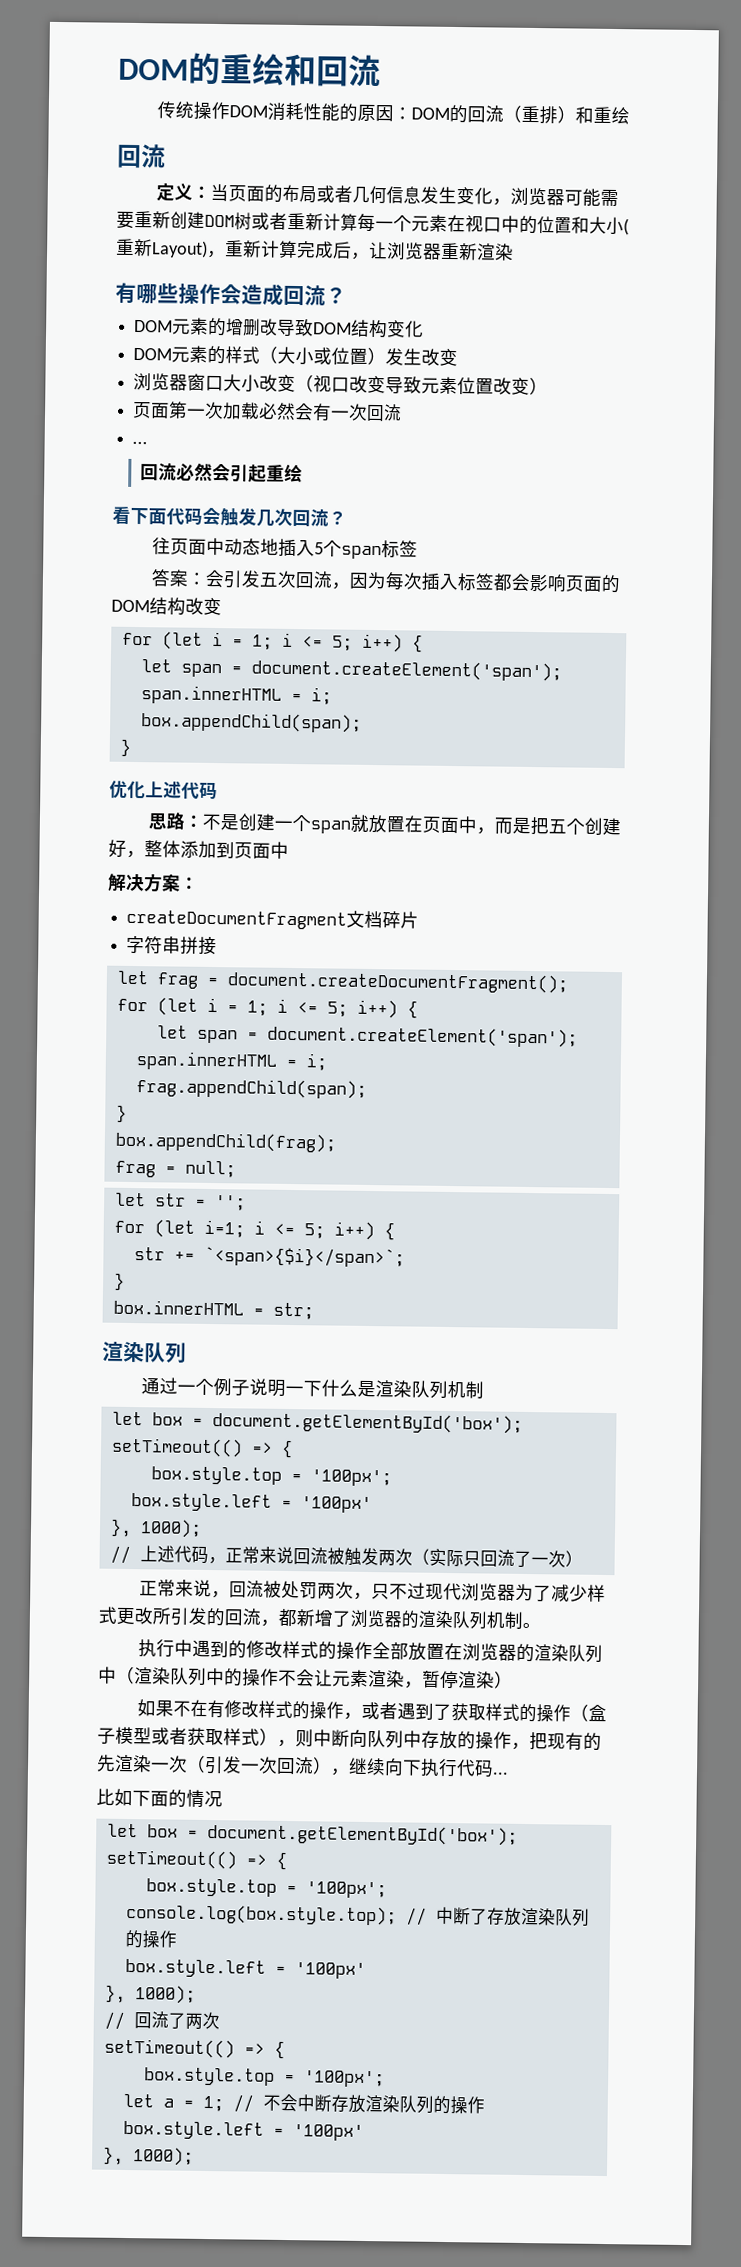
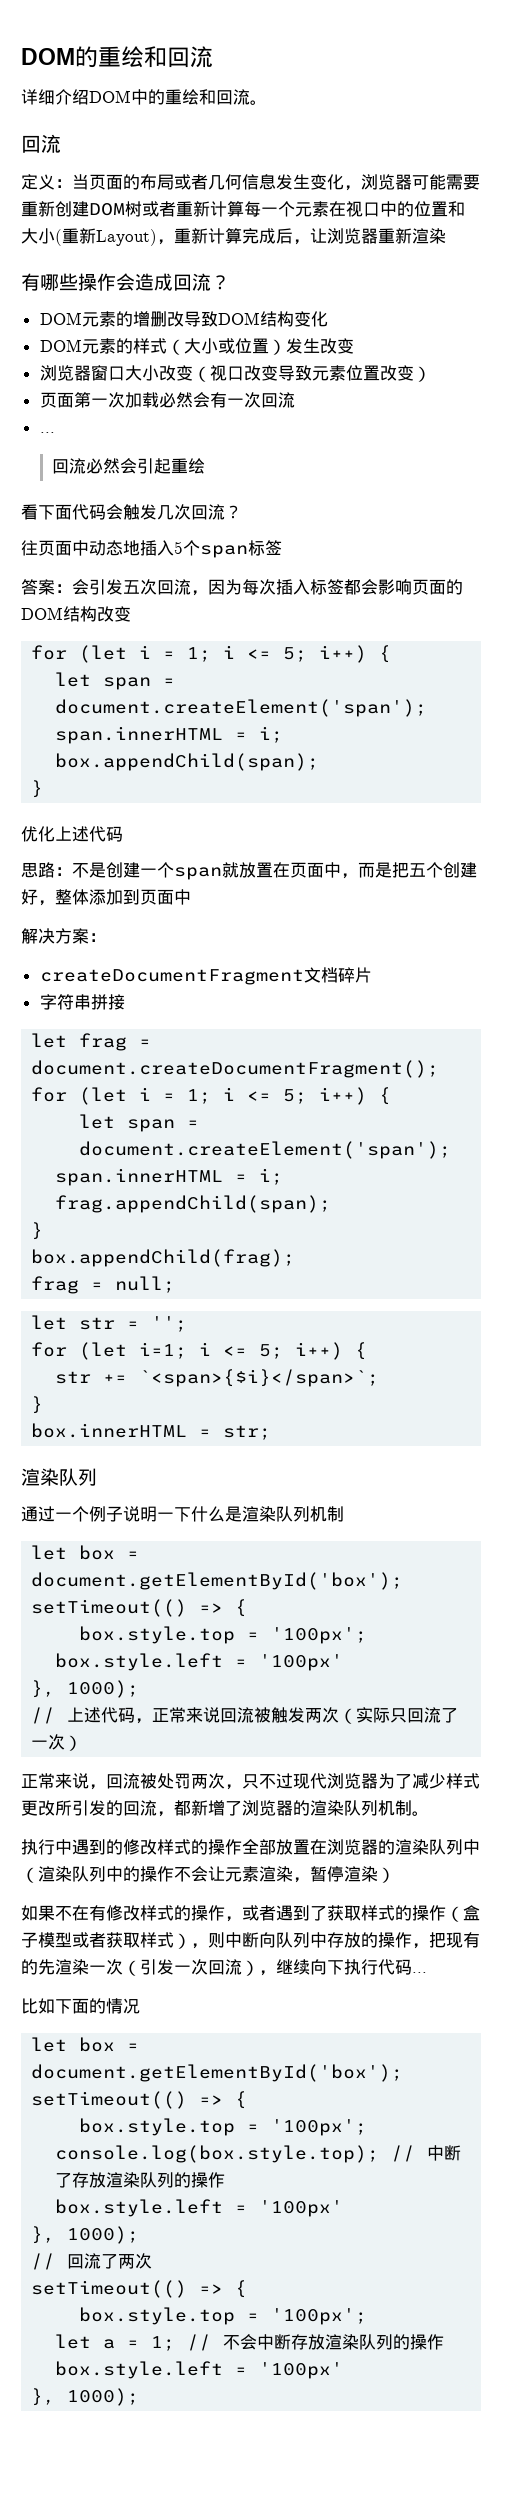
- 传统操作DOM消耗性能的原因：DOM的回流（重排）和重绘
+ 详细介绍DOM中的重绘和回流。

